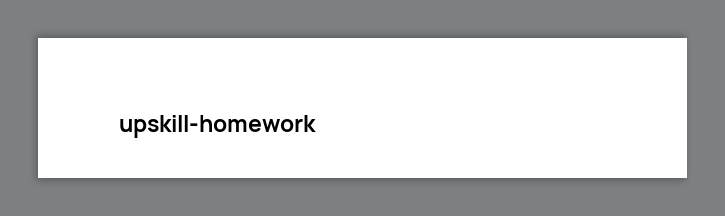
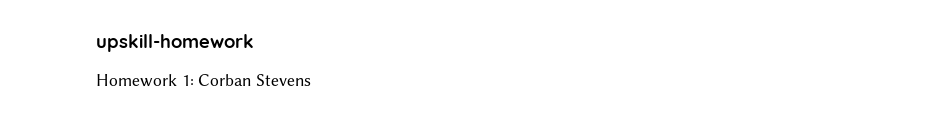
+ Homework 1: Corban Stevens

